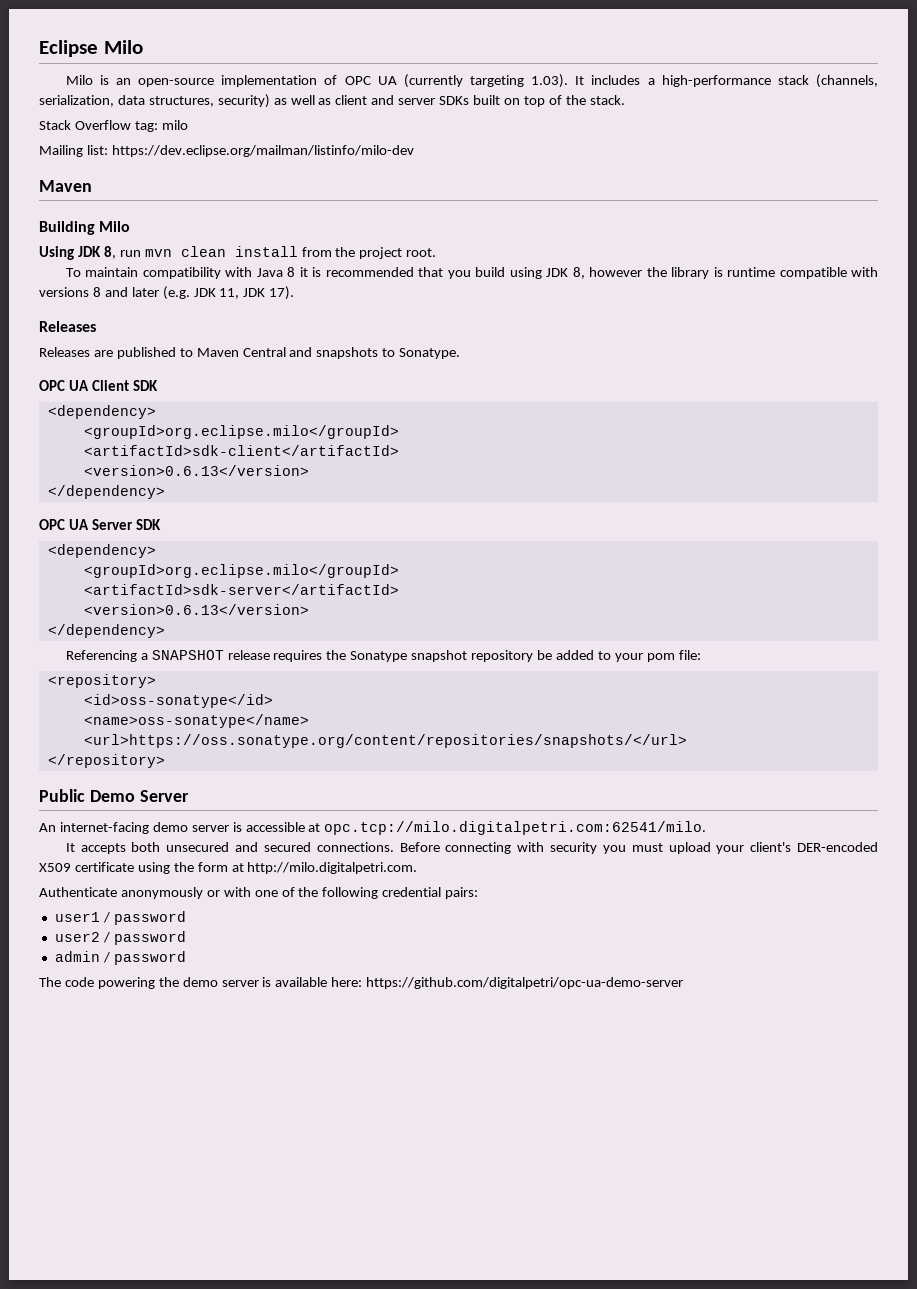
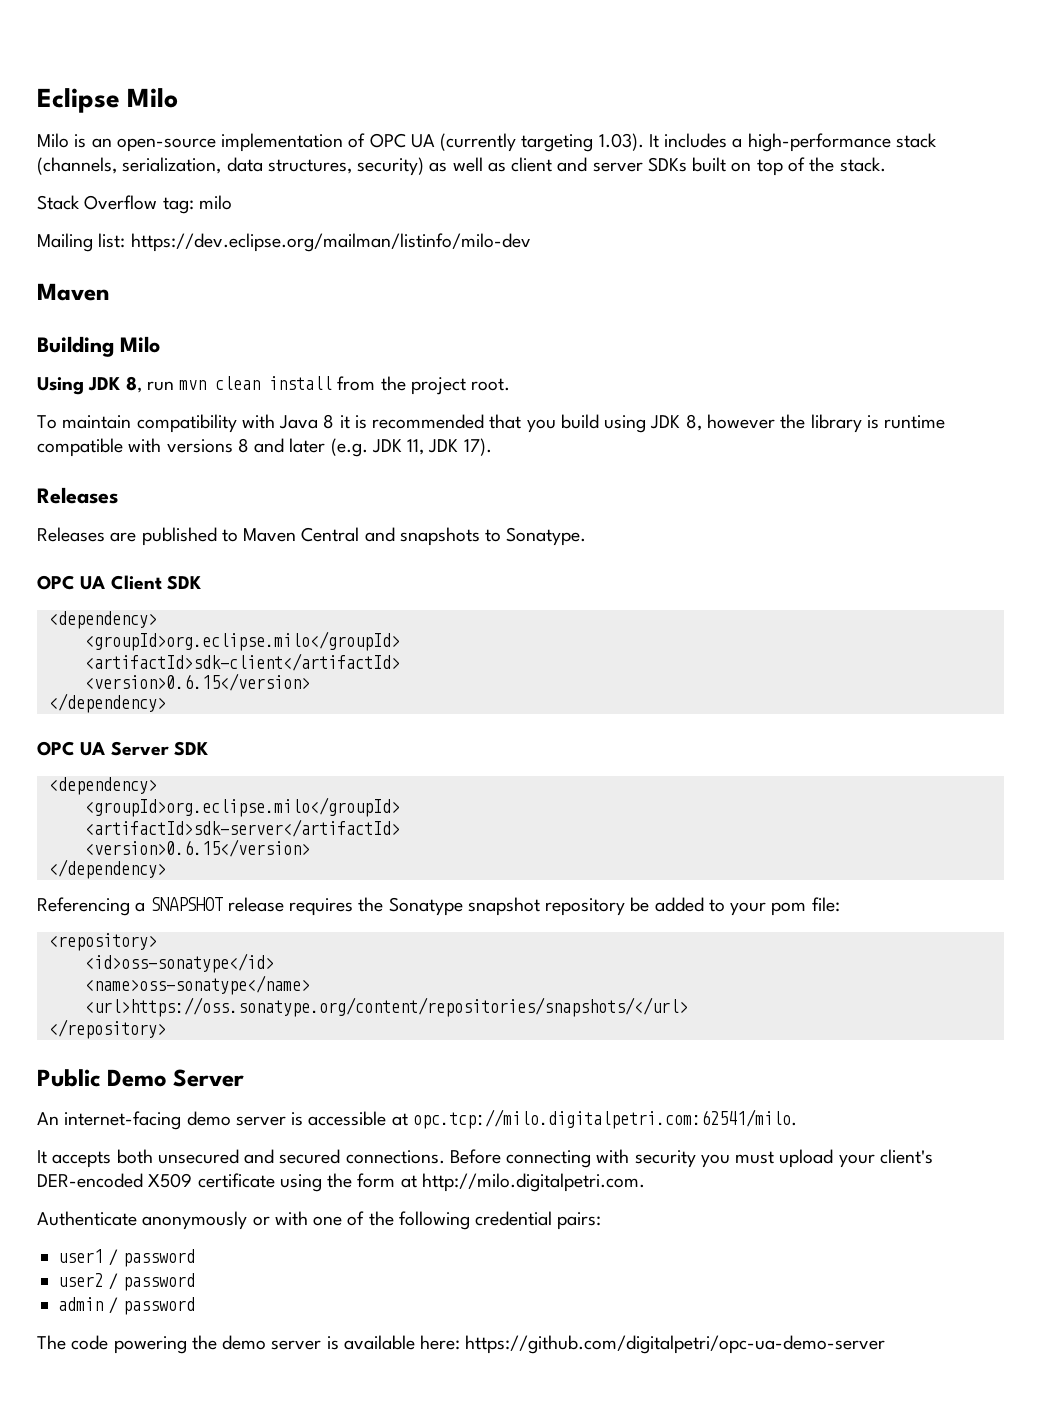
  <artifactId>sdk-client</artifactId>
- <version>0.6.13</version>
+ <version>0.6.15</version>
  <artifactId>sdk-server</artifactId>
- <version>0.6.13</version>
+ <version>0.6.15</version>

